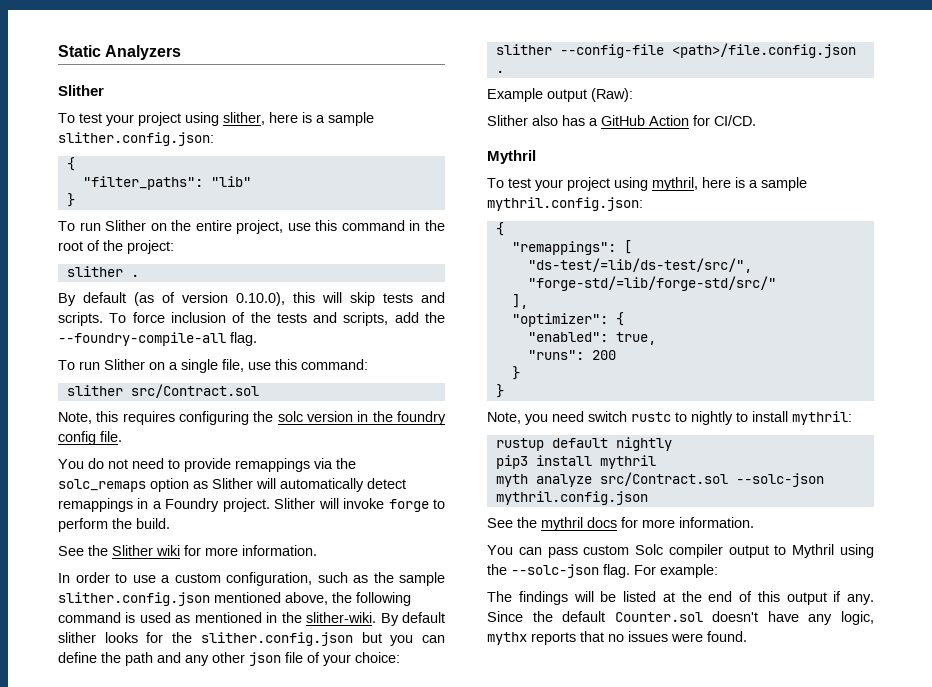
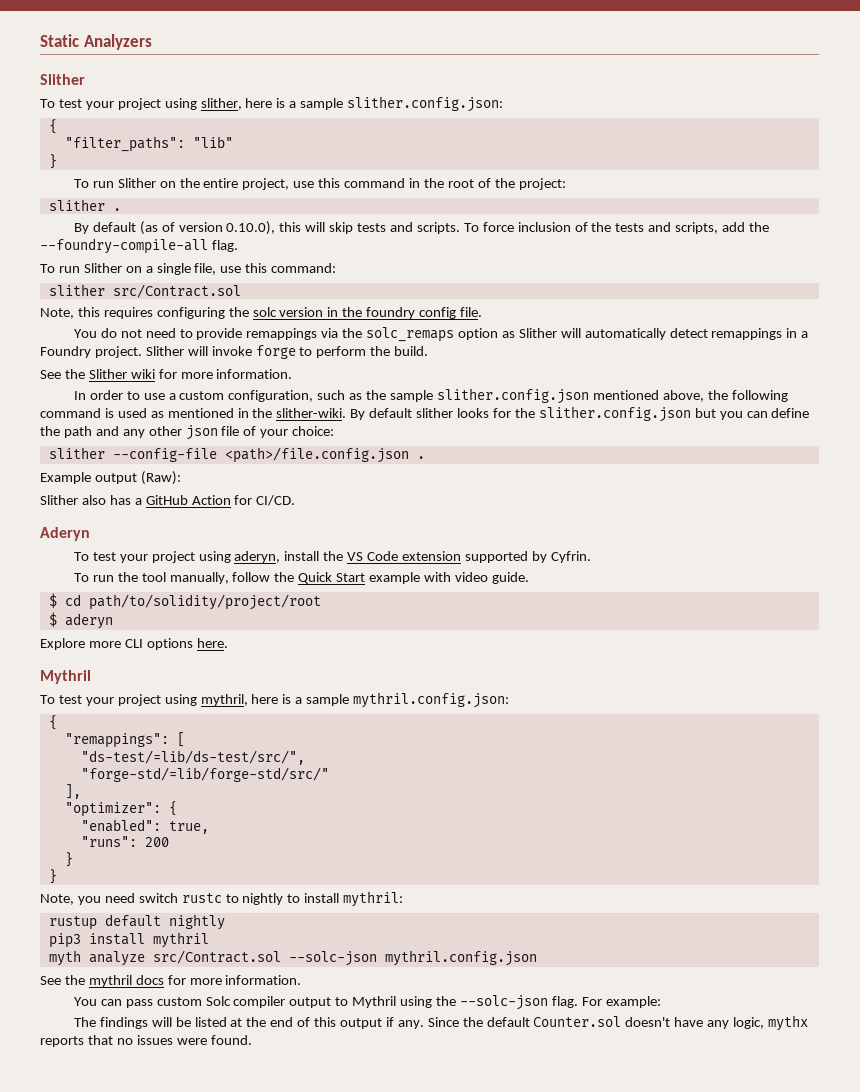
+ Aderyn
+ To test your project using aderyn, install the VS Code extension supported by Cyfrin.
+ To run the tool manually, follow the Quick Start example with video guide.
+ $ cd path/to/solidity/project/root
+ $ aderyn
+ Explore more CLI options here.

